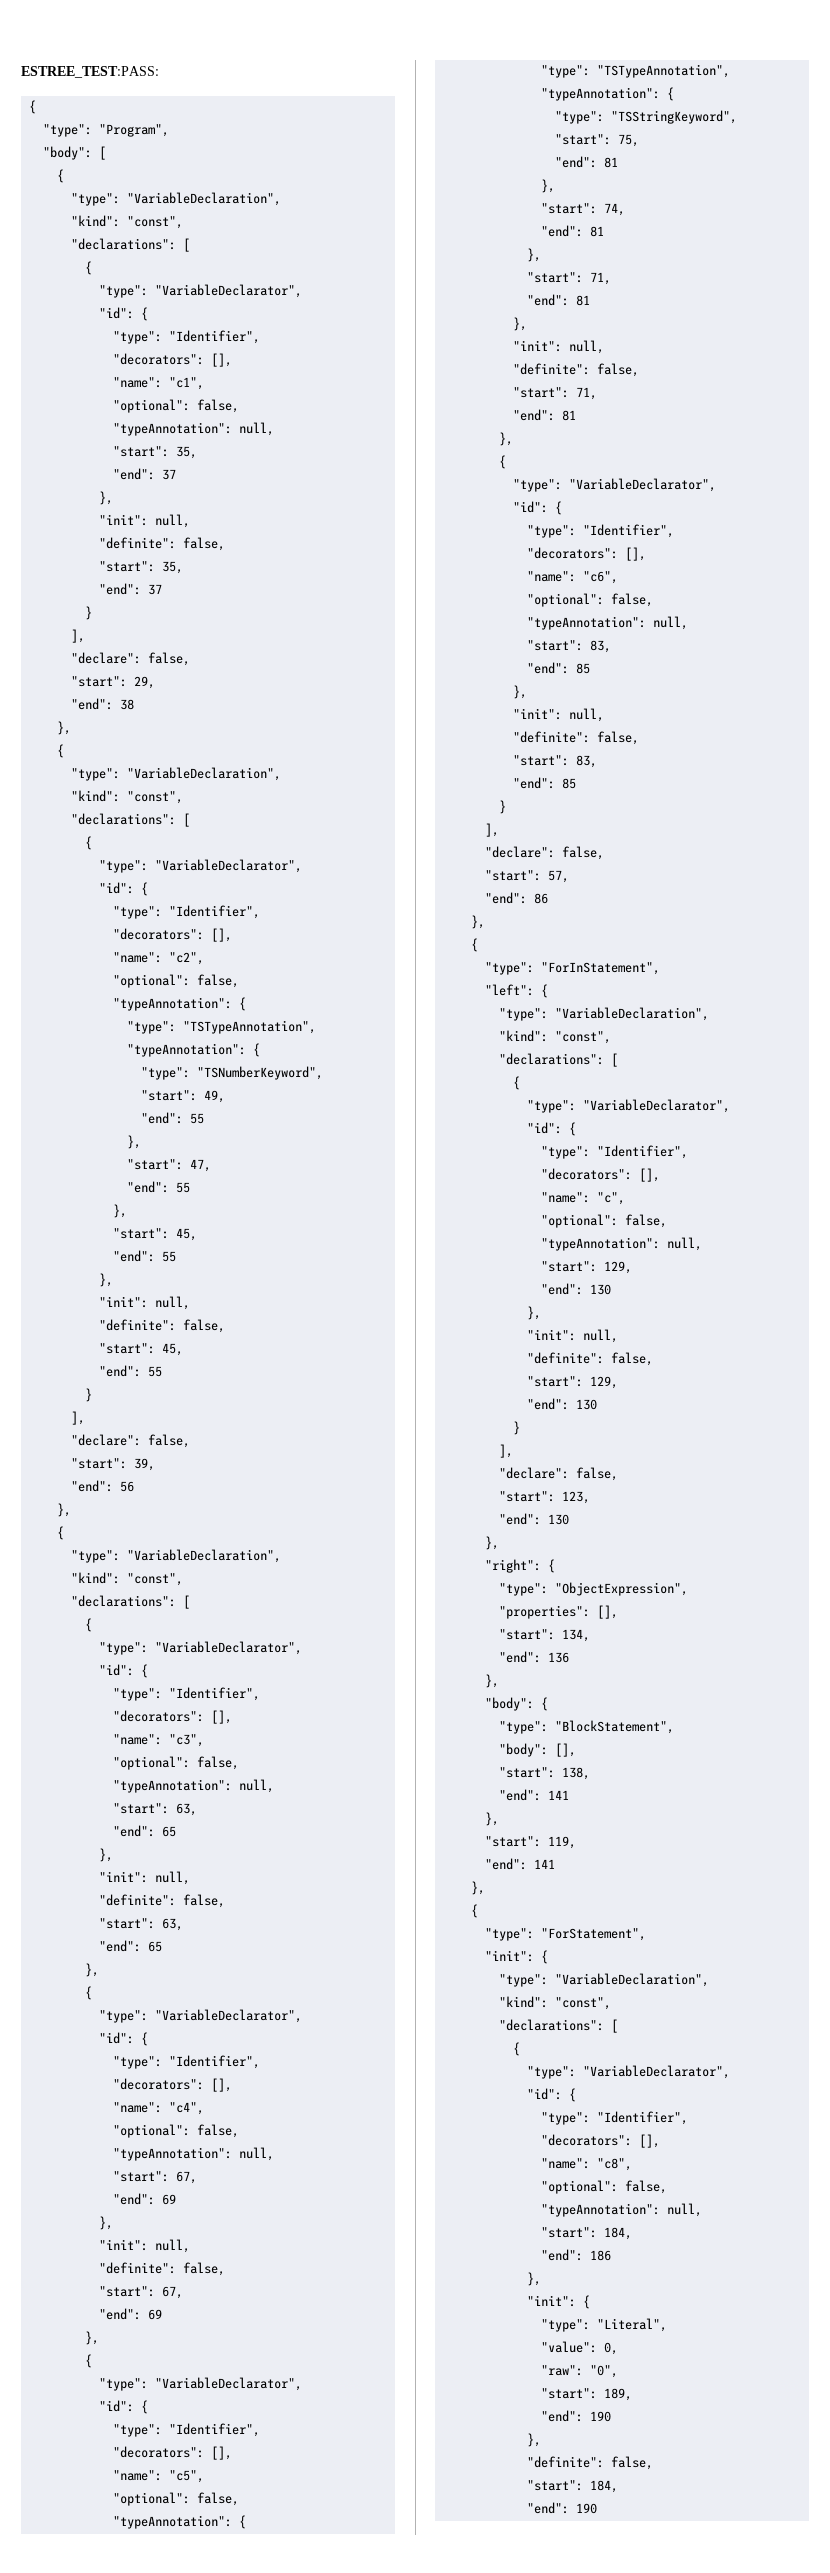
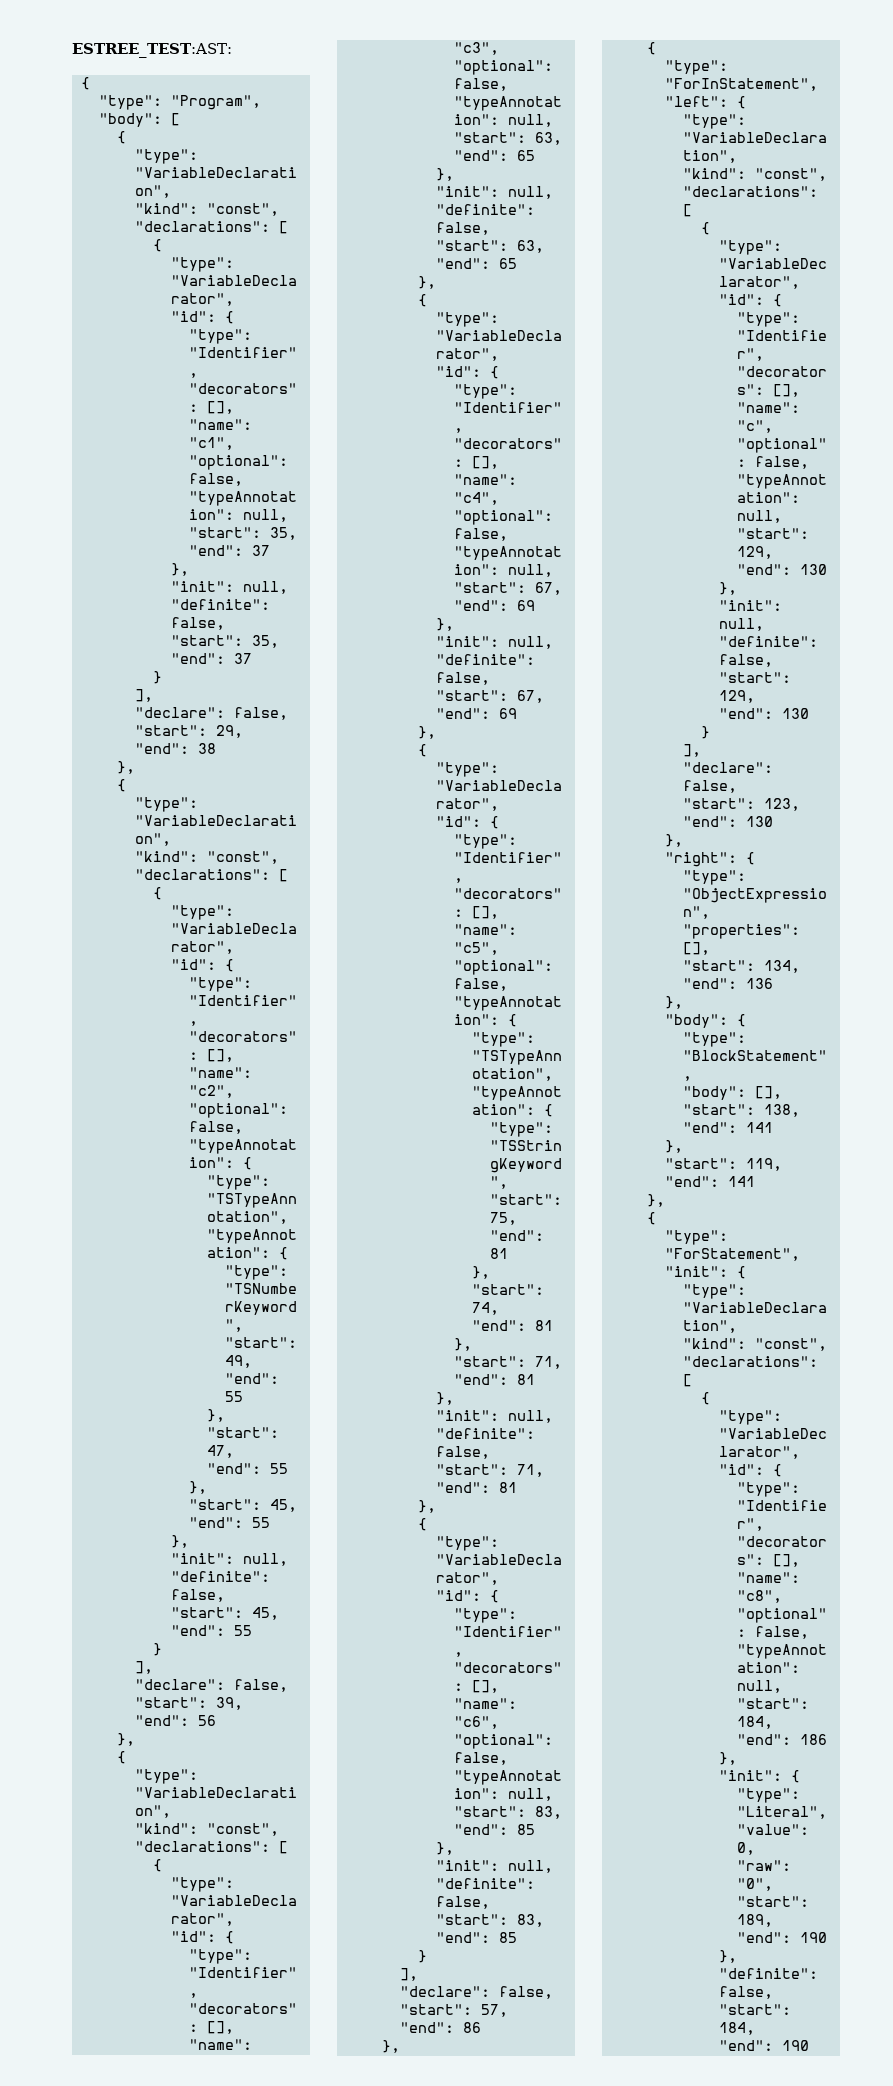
- ESTREE_TEST:PASS:
+ ESTREE_TEST:AST:

